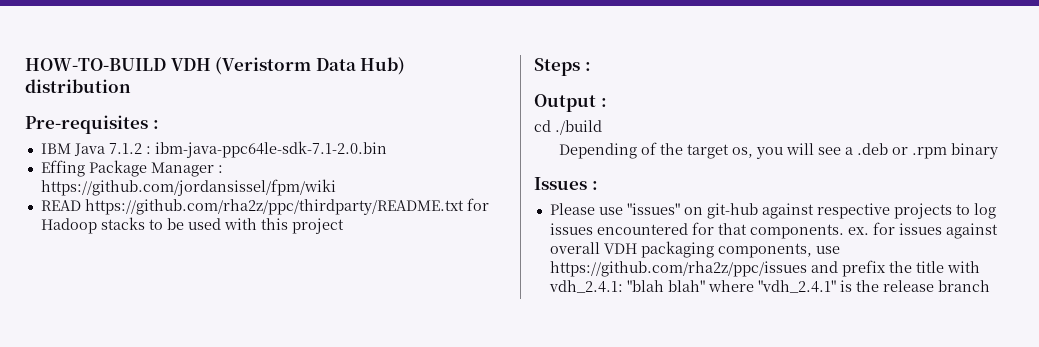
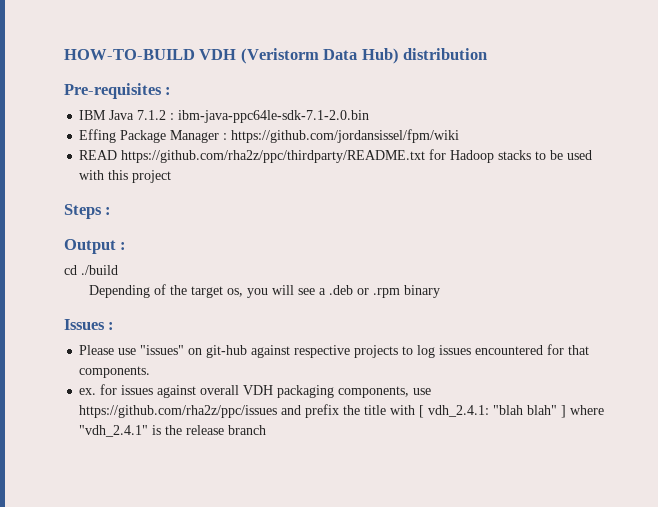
- Please use "issues" on git-hub against respective projects to log issues encountered for that components. ex. for issues against overall VDH packaging components, use https://github.com/rha2z/ppc/issues and prefix the title with vdh_2.4.1: "blah blah" where "vdh_2.4.1" is the release branch
+ Please use "issues" on git-hub against respective projects to log issues encountered for that components.
+ ex. for issues against overall VDH packaging components, use https://github.com/rha2z/ppc/issues and prefix the title with [ vdh_2.4.1: "blah blah" ] where "vdh_2.4.1" is the release branch

